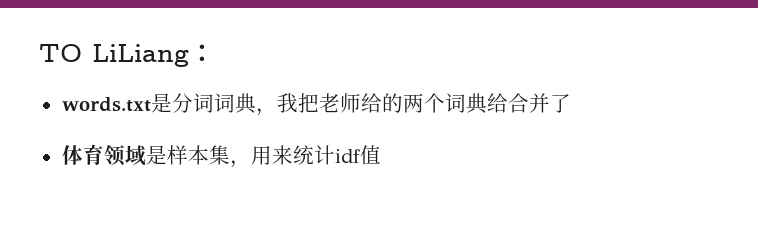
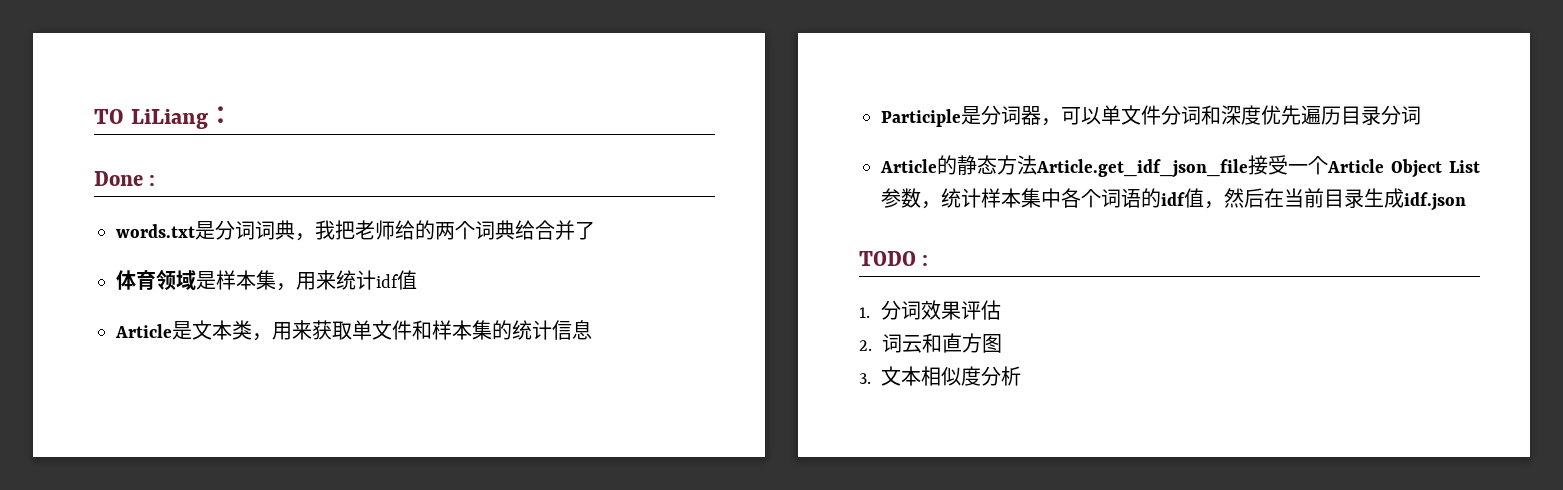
+ Done :
+ Article是文本类，用来获取单文件和样本集的统计信息
+ Participle是分词器，可以单文件分词和深度优先遍历目录分词
+ Article的静态方法Article.get_idf_json_file接受一个Article Object List参数，统计样本集中各个词语的idf值，然后在当前目录生成idf.json
+ TODO :
+ 1.分词效果评估
+ 2.词云和直方图
+ 3.文本相似度分析

